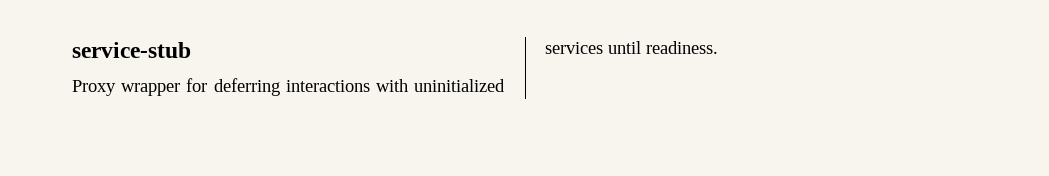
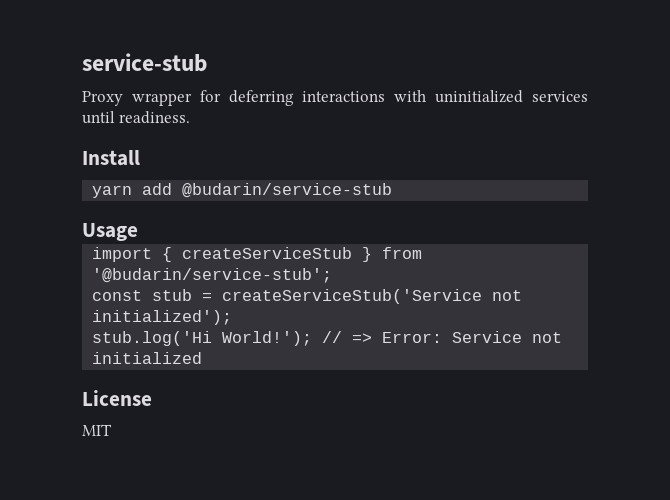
+ Install
+ yarn add @budarin/service-stub
+ Usage
+ import { createServiceStub } from '@budarin/service-stub';
+ const stub = createServiceStub('Service not initialized');
+ stub.log('Hi World!'); // => Error: Service not initialized
+ License
+ MIT

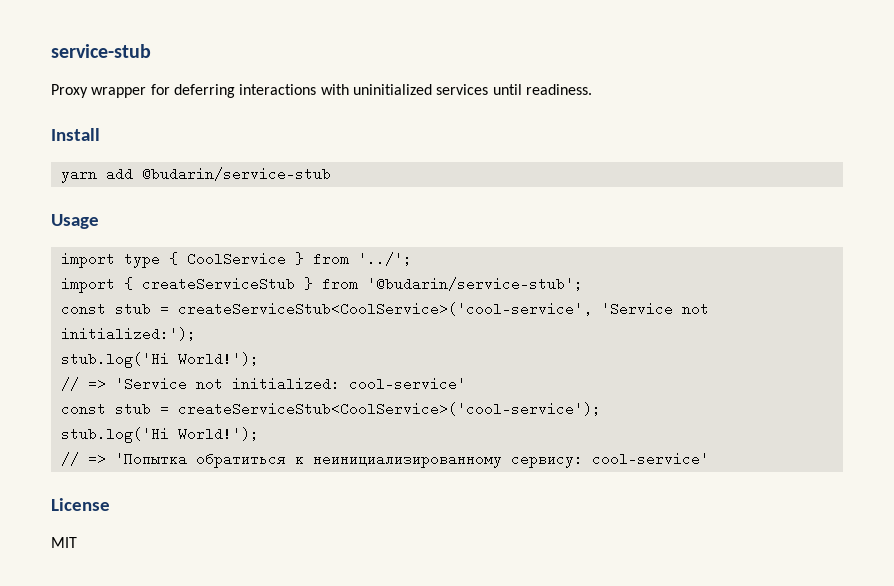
+ import type { CoolService } from '../';
- const stub = createServiceStub('Service not initialized');
- stub.log('Hi World!'); // => Error: Service not initialized
+ const stub = createServiceStub<CoolService>('cool-service', 'Service not initialized:');
+ stub.log('Hi World!');
+ // => 'Service not initialized: cool-service'
+ const stub = createServiceStub<CoolService>('cool-service');
+ stub.log('Hi World!');
+ // => 'Попытка обратиться к неинициализированному сервису: cool-service'

